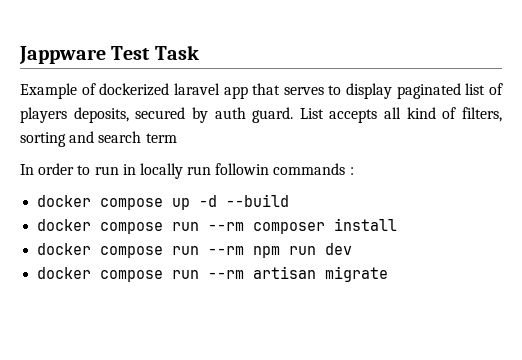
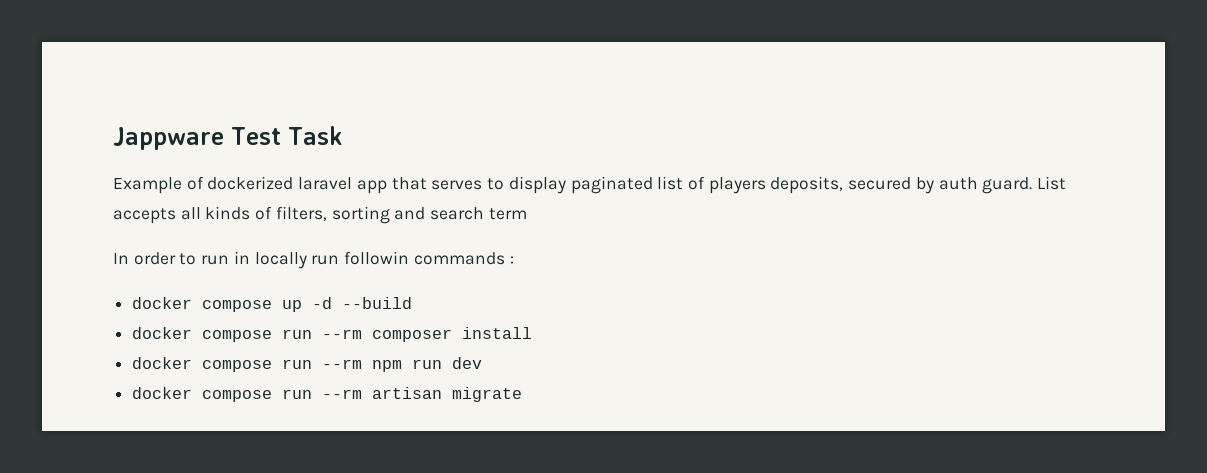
- List accepts all kind of filters, sorting and search term
+ List accepts all kinds of filters, sorting and search term

